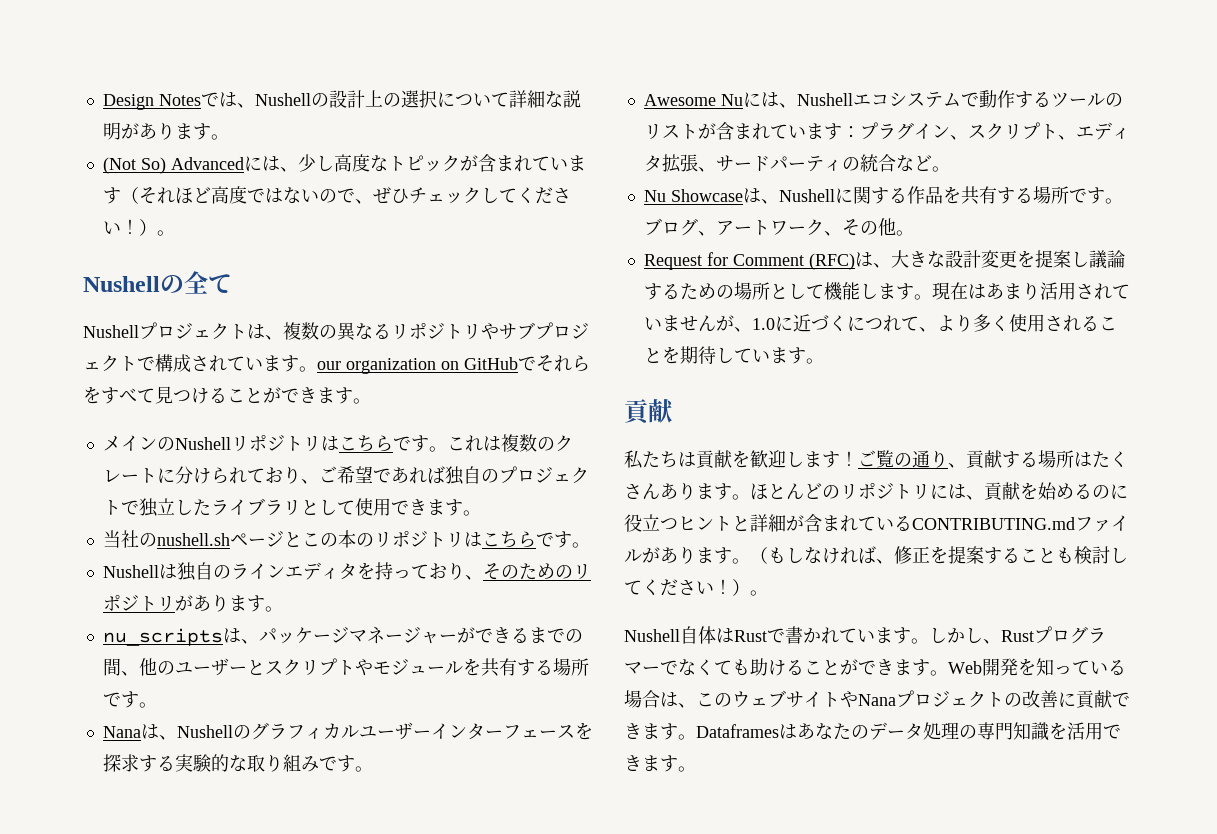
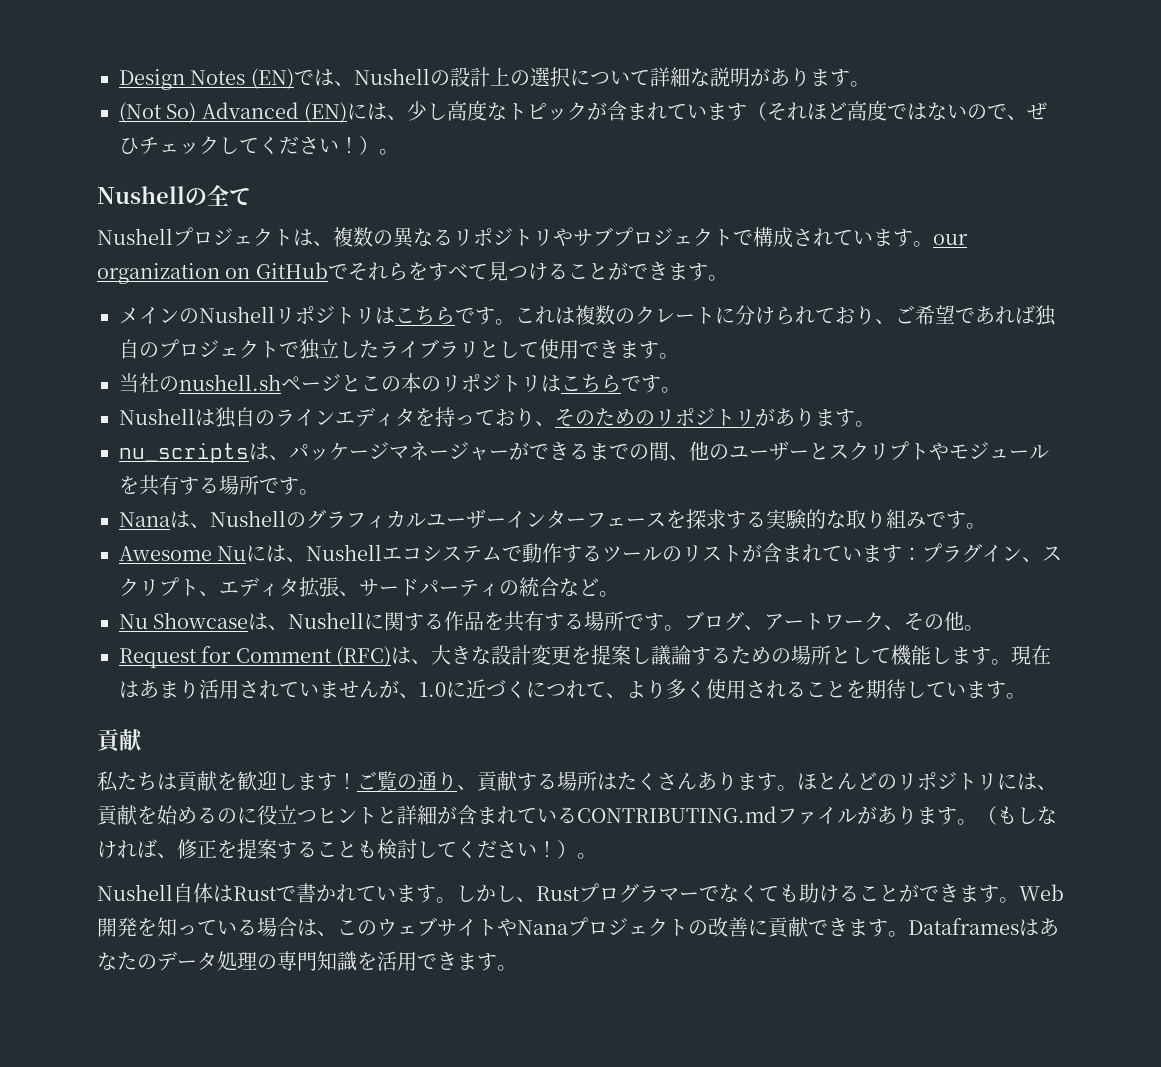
- Design Notesでは、Nushellの設計上の選択について詳細な説明があります。
+ Design Notes (EN)では、Nushellの設計上の選択について詳細な説明があります。
- (Not So) Advancedには、少し高度なトピックが含まれています（それほど高度ではないので、ぜひチェックしてください！）。
+ (Not So) Advanced (EN)には、少し高度なトピックが含まれています（それほど高度ではないので、ぜひチェックしてください！）。

